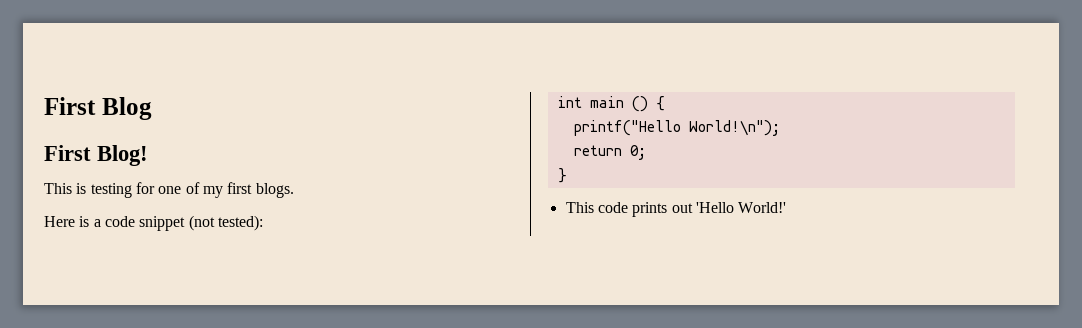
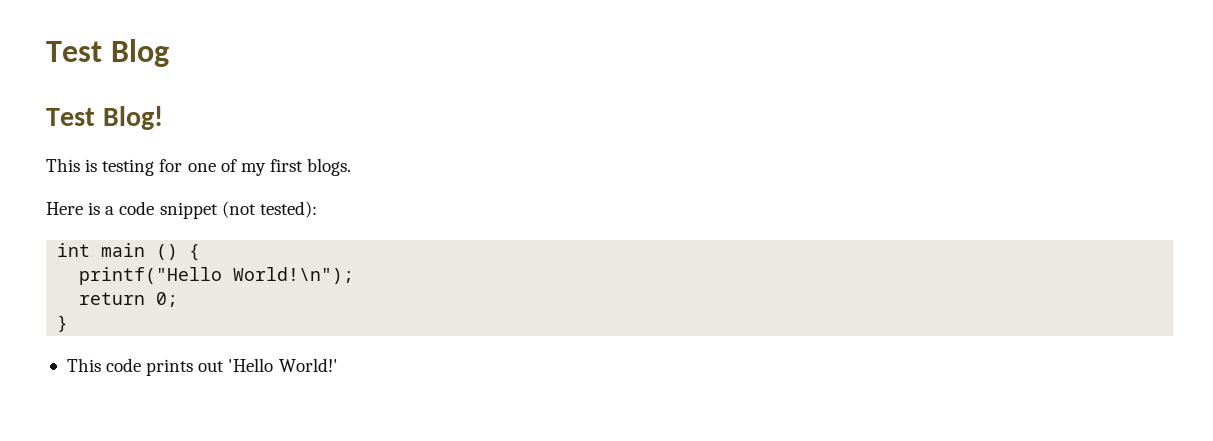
- First Blog
+ Test Blog
- First Blog!
+ Test Blog!

